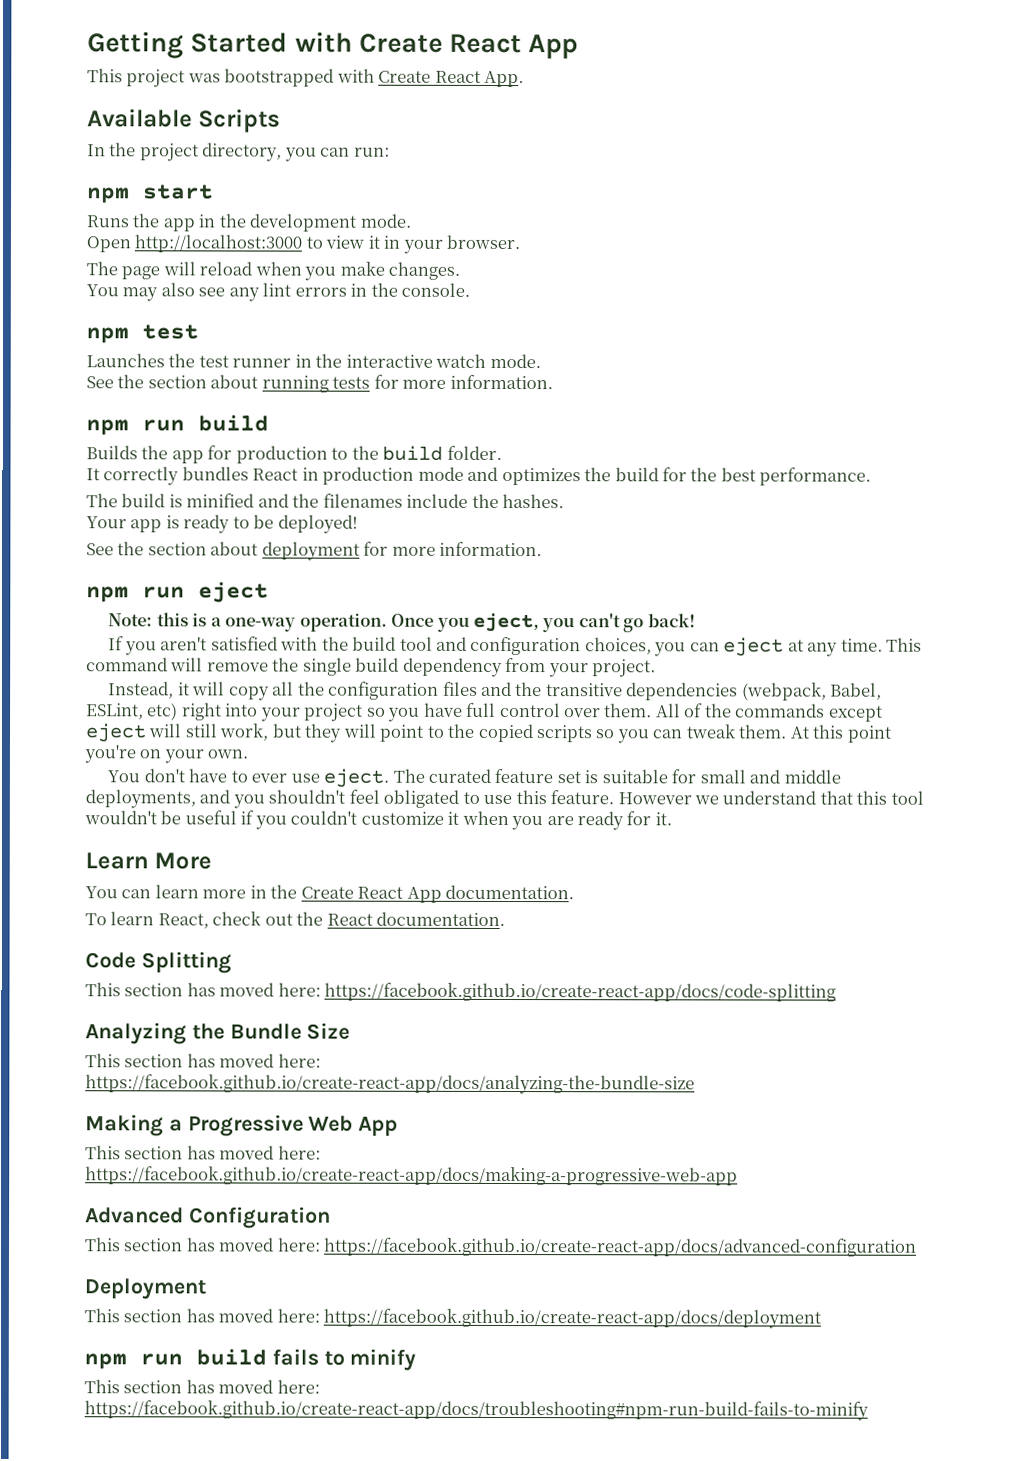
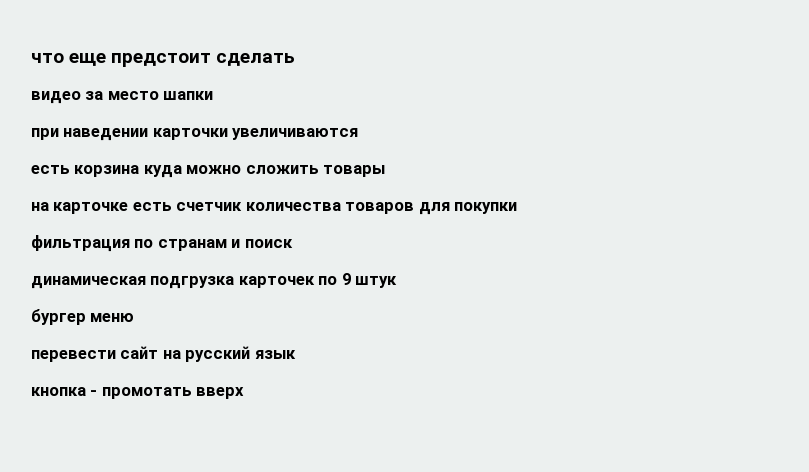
- Getting Started with Create React App
- This project was bootstrapped with Create React App.
- Available Scripts
- In the project directory, you can run:
- npm start
- Runs the app in the development mode.
- Open http://localhost:3000 to view it in your browser.
- The page will reload when you make changes.
- You may also see any lint errors in the console.
- npm test
- Launches the test runner in the interactive watch mode.
- See the section about running tests for more information.
- npm run build
- Builds the app for production to the build folder.
- It correctly bundles React in production mode and optimizes the build for the best performance.
- The build is minified and the filenames include the hashes.
- Your app is ready to be deployed!
- See the section about deployment for more information.
- npm run eject
- Note: this is a one-way operation. Once you eject, you can't go back!
- If you aren't satisfied with the build tool and configuration choices, you can eject at any time. This command will remove the single build dependency from your project.
- Instead, it will copy all the configuration files and the transitive dependencies (webpack, Babel, ESLint, etc) right into your project so you have full control over them. All of the commands except eject will still work, but they will point to the copied scripts so you can tweak them. At this point you're on your own.
- You don't have to ever use eject. The curated feature set is suitable for small and middle deployments, and you shouldn't feel obligated to use this feature. However we understand that this tool wouldn't be useful if you couldn't customize it when you are ready for it.
- Learn More
- You can learn more in the Create React App documentation.
- To learn React, check out the React documentation.
- Code Splitting
- This section has moved here: https://facebook.github.io/create-react-app/docs/code-splitting
- Analyzing the Bundle Size
- This section has moved here: https://facebook.github.io/create-react-app/docs/analyzing-the-bundle-size
- Making a Progressive Web App
- This section has moved here: https://facebook.github.io/create-react-app/docs/making-a-progressive-web-app
- Advanced Configuration
- This section has moved here: https://facebook.github.io/create-react-app/docs/advanced-configuration
- Deployment
- This section has moved here: https://facebook.github.io/create-react-app/docs/deployment
- npm run build fails to minify
- This section has moved here: https://facebook.github.io/create-react-app/docs/troubleshooting#npm-run-build-fails-to-minify
+ что еще предстоит сделать
+ видео за место шапки
+ при наведении карточки увеличиваются
+ есть корзина куда можно сложить товары
+ на карточке есть счетчик количества товаров для покупки
+ фильтрация по странам и поиск
+ динамическая подгрузка карточек по 9 штук
+ бургер меню
+ перевести сайт на русский язык
+ кнопка - промотать вверх

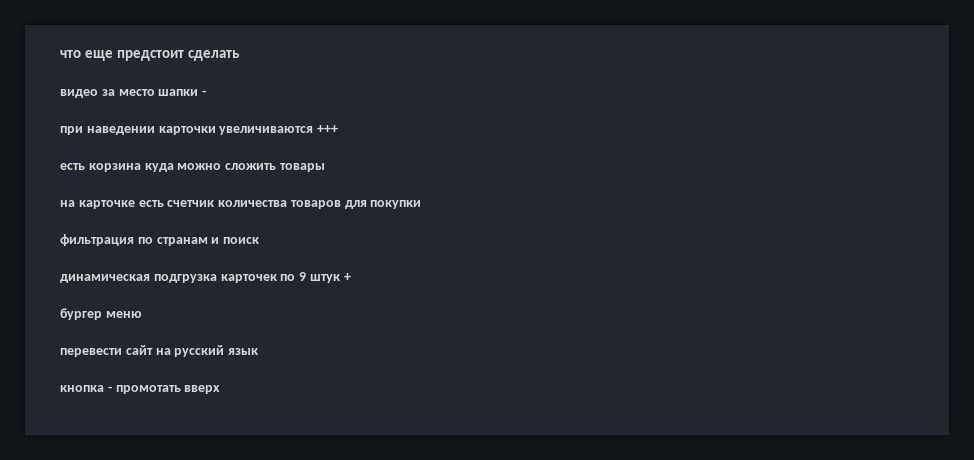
- видео за место шапки
+ видео за место шапки -
- при наведении карточки увеличиваются
+ при наведении карточки увеличиваются +++
- динамическая подгрузка карточек по 9 штук
+ динамическая подгрузка карточек по 9 штук +

